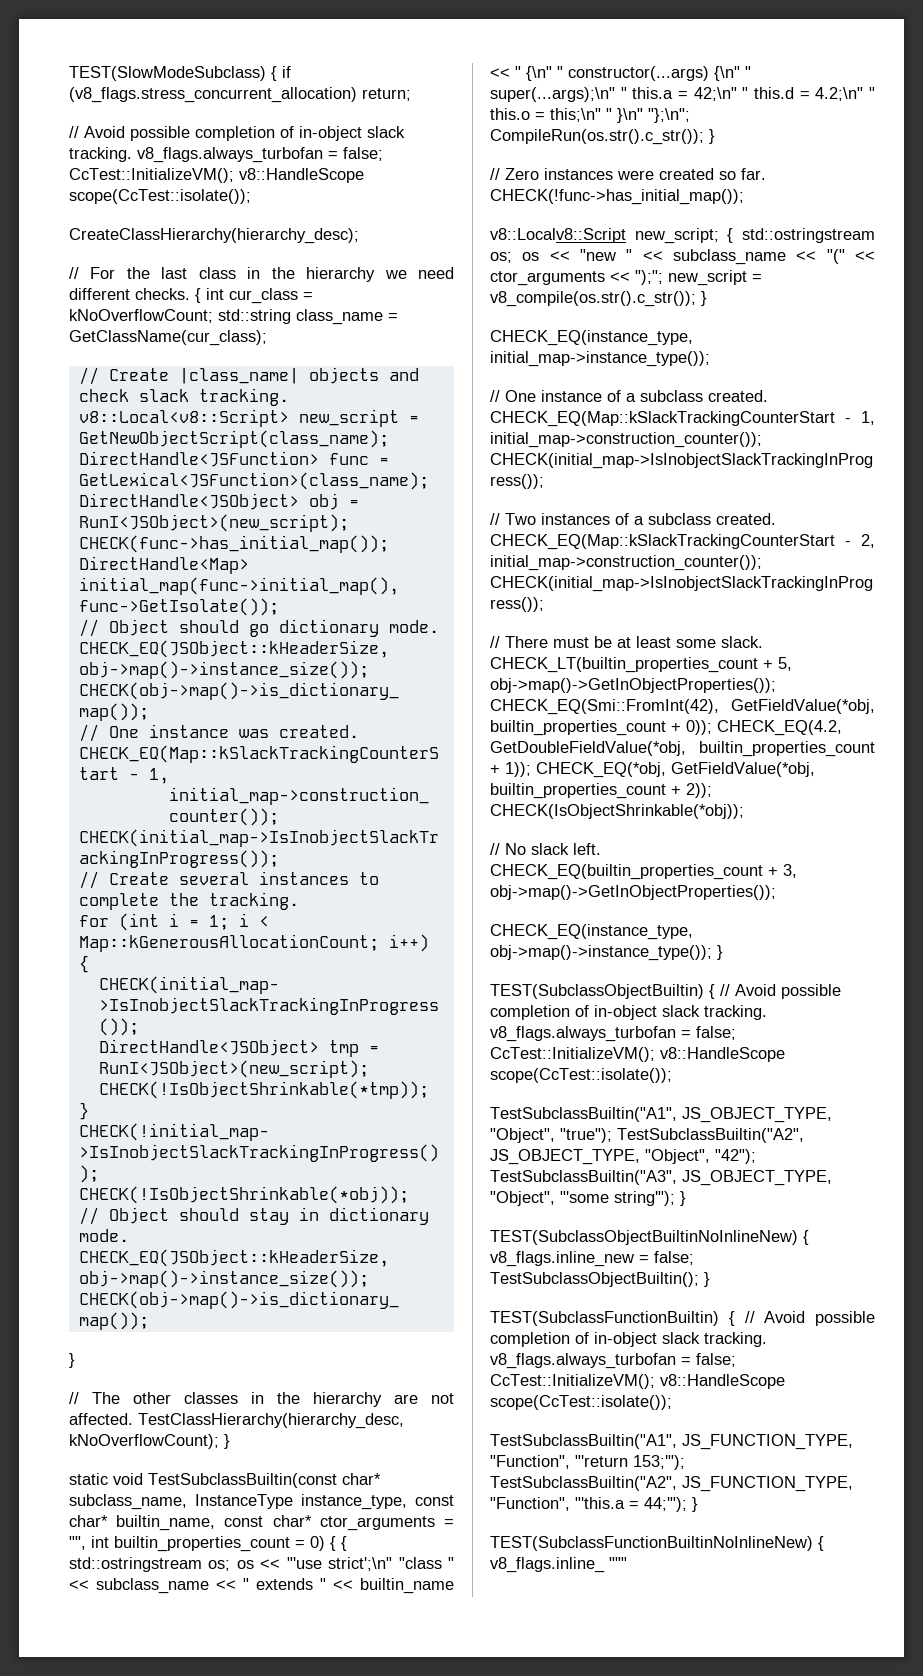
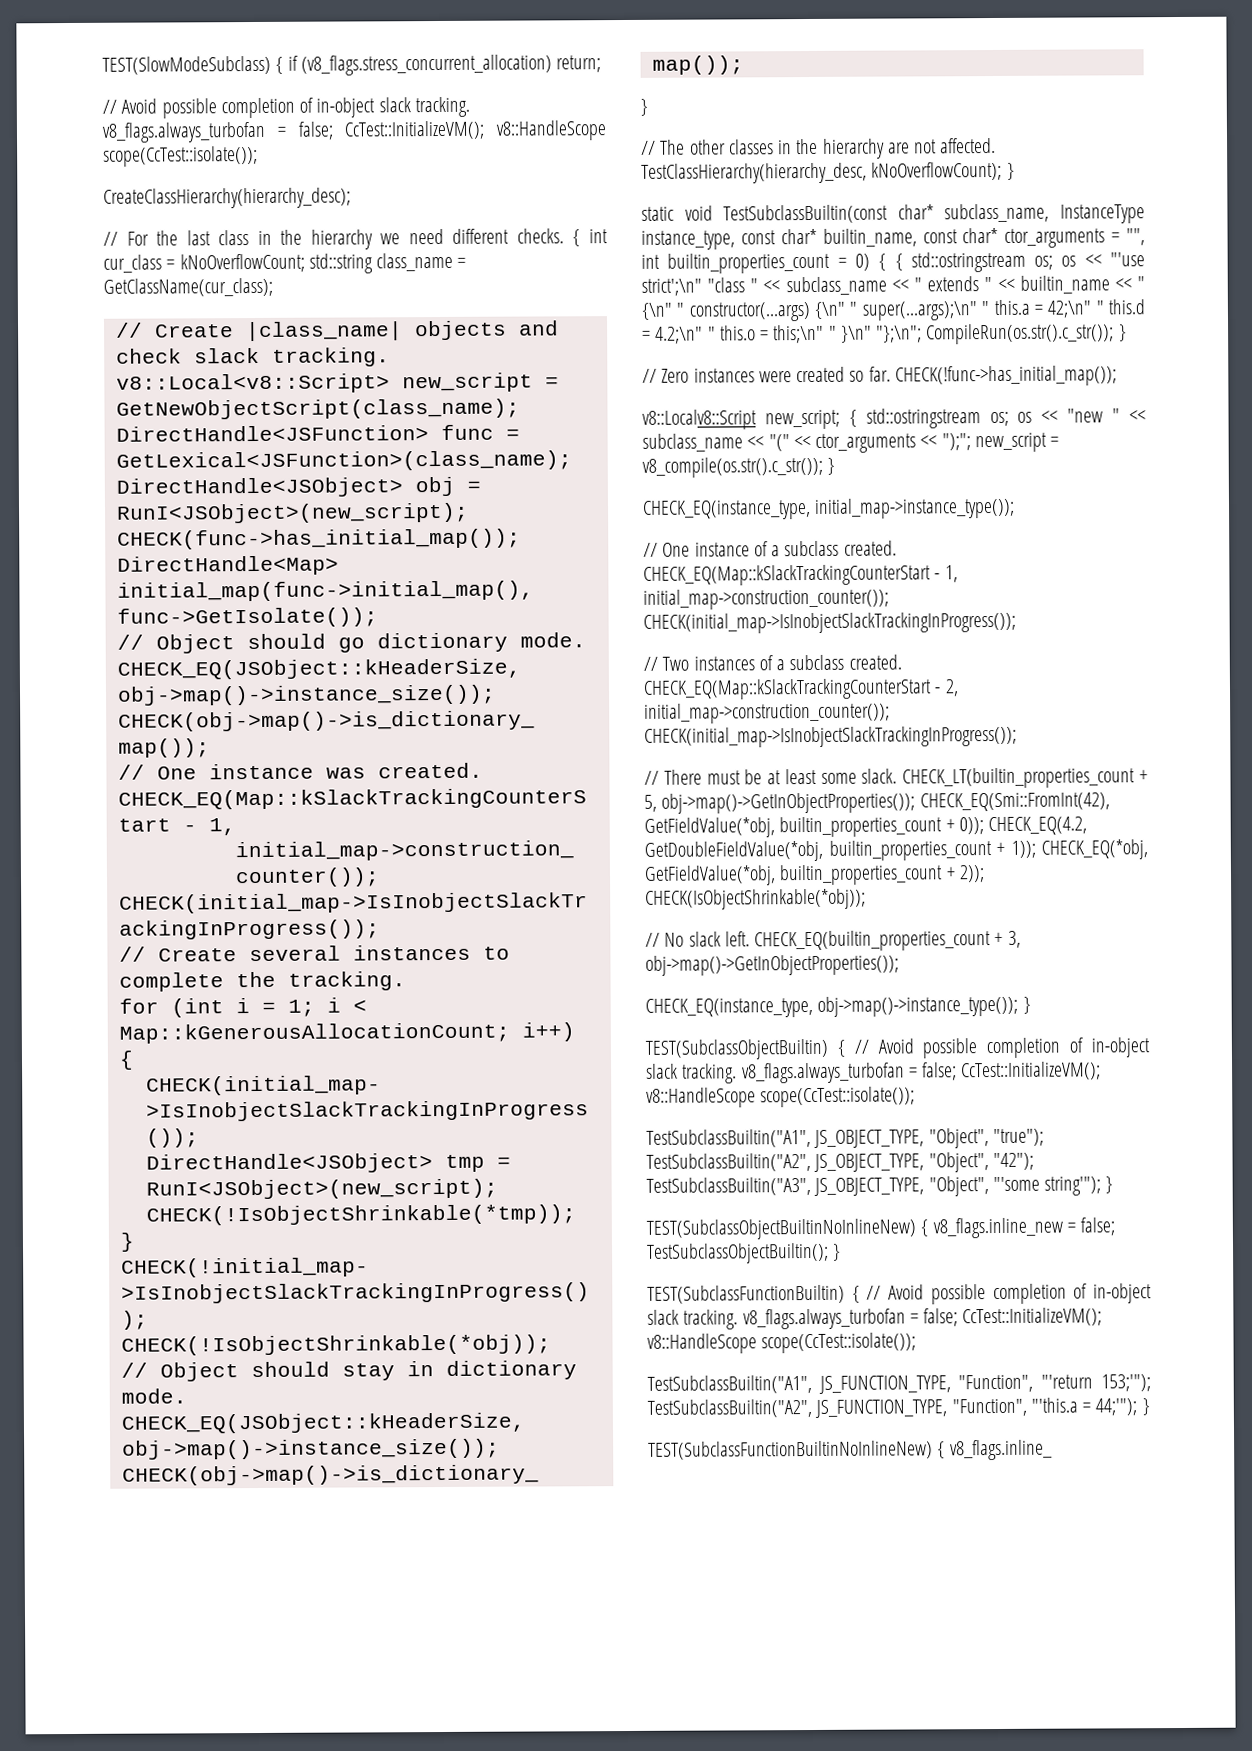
- TEST(SubclassFunctionBuiltinNoInlineNew) { v8_flags.inline_ """
+ TEST(SubclassFunctionBuiltinNoInlineNew) { v8_flags.inline_

